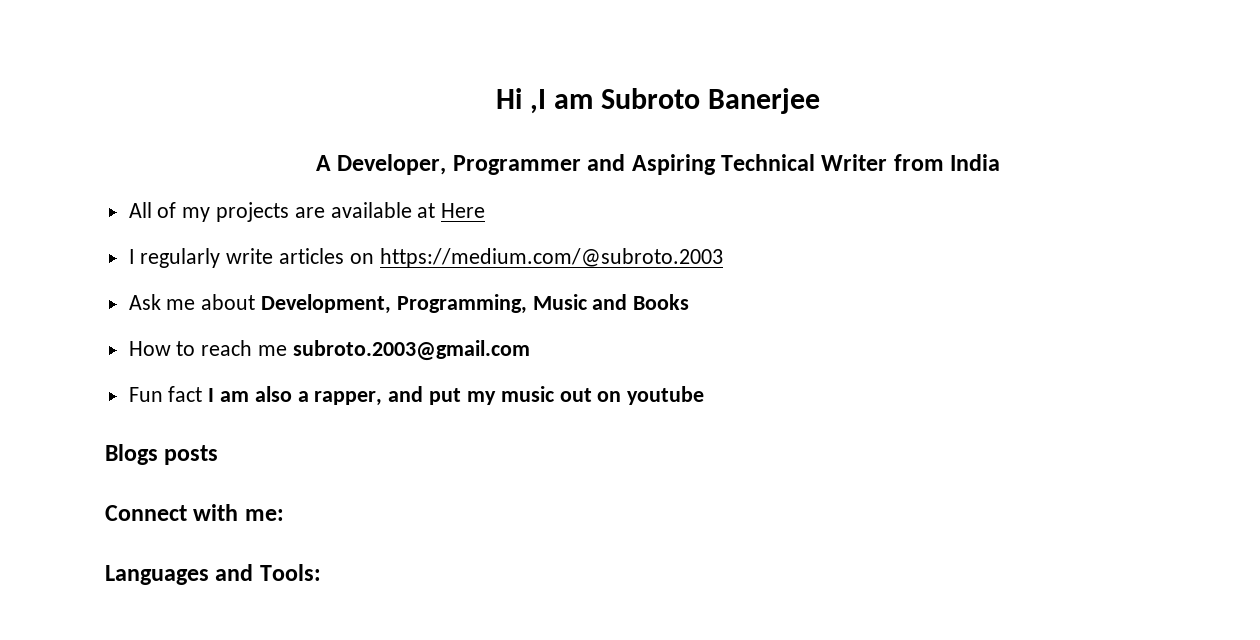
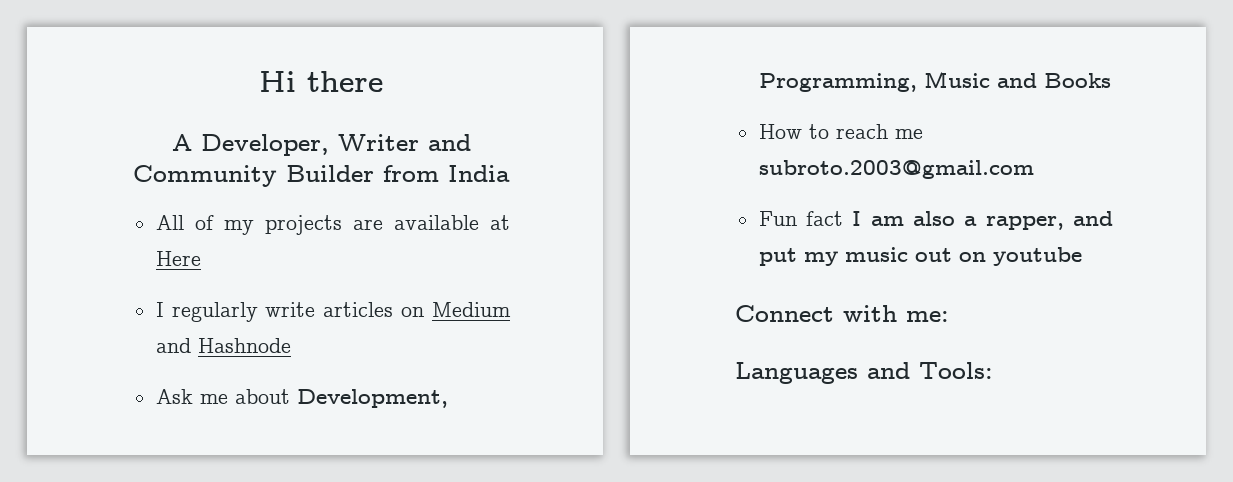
- Hi ,I am Subroto Banerjee
- A Developer, Programmer and Aspiring Technical Writer from India
+ Hi there
+ A Developer, Writer and Community Builder from India
- I regularly write articles on https://medium.com/@subroto.2003
+ I regularly write articles on Medium and Hashnode
- Blogs posts

